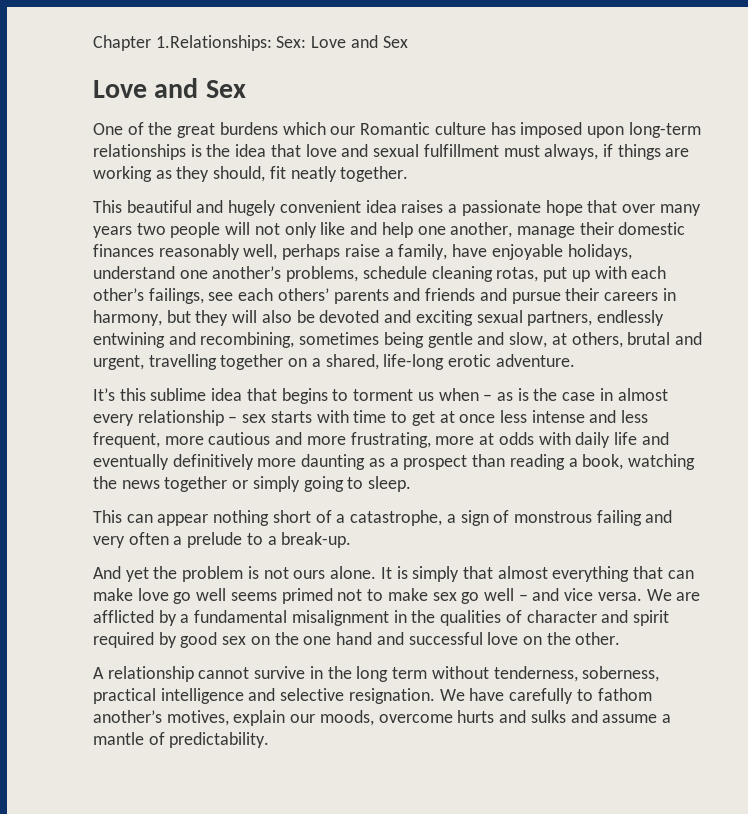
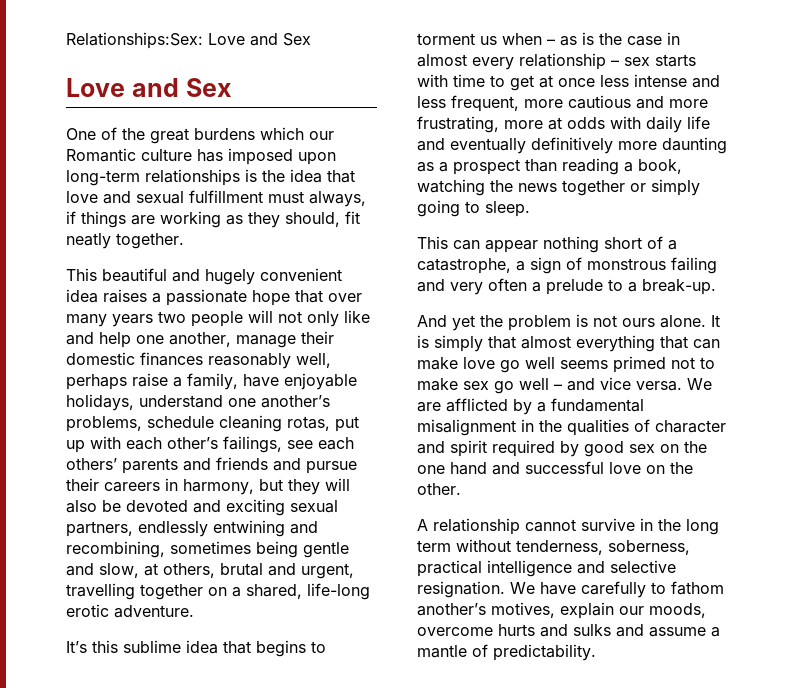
- Chapter 1.Relationships: Sex: Love and Sex
+ Relationships:Sex: Love and Sex

